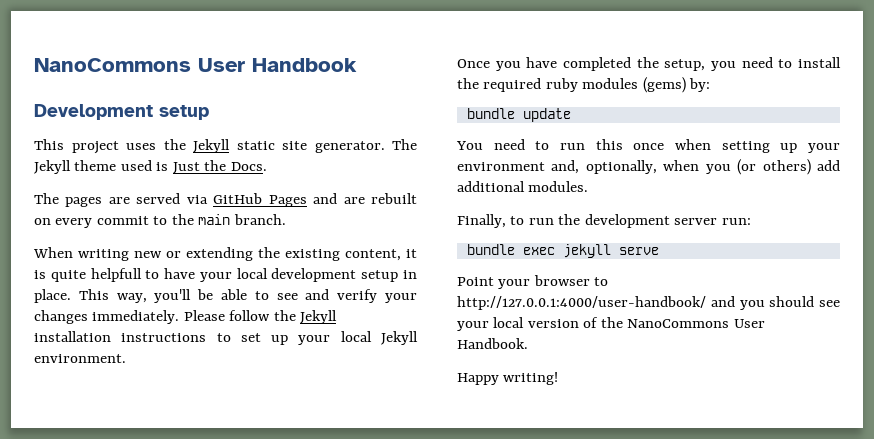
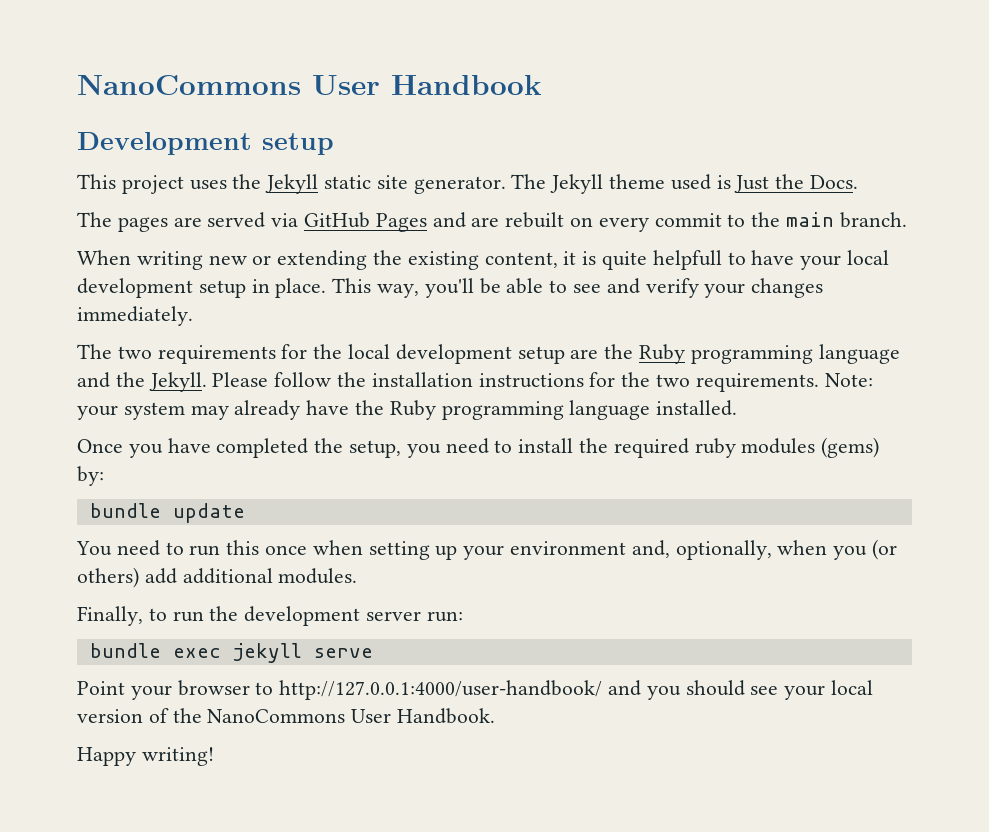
- This way, you'll be able to see and verify your changes immediately. Please follow the Jekyll installation instructions to set up your local Jekyll environment.
+ This way, you'll be able to see and verify your changes immediately.
+ The two requirements for the local development setup are the Ruby programming language and the Jekyll. Please follow the installation instructions for the two requirements. Note: your system may already have the Ruby programming language installed.

